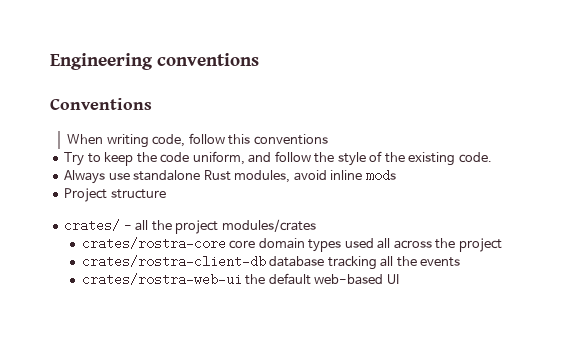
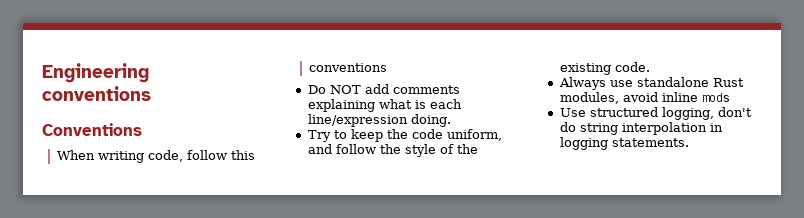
+ Do NOT add comments explaining what is each line/expression doing.
- Project structure
- crates/ - all the project modules/crates
- crates/rostra-core core domain types used all across the project
- crates/rostra-client-db database tracking all the events
- crates/rostra-web-ui the default web-based UI
+ Use structured logging, don't do string interpolation in logging statements.

